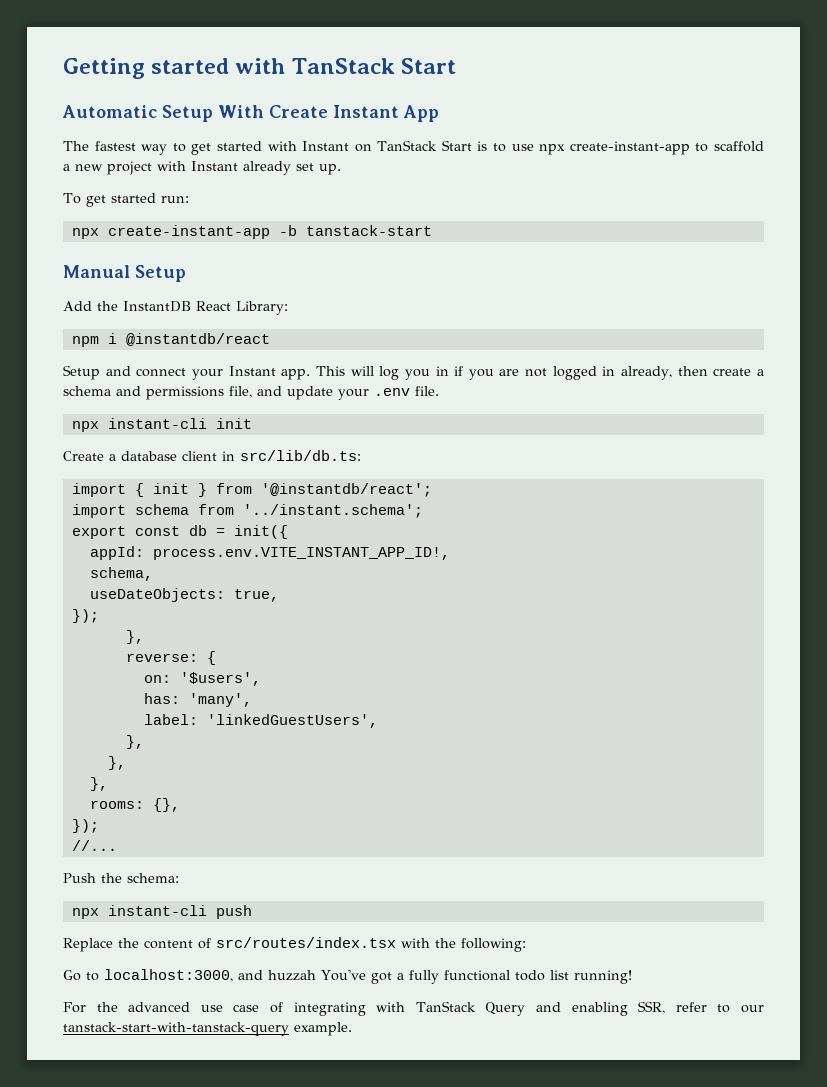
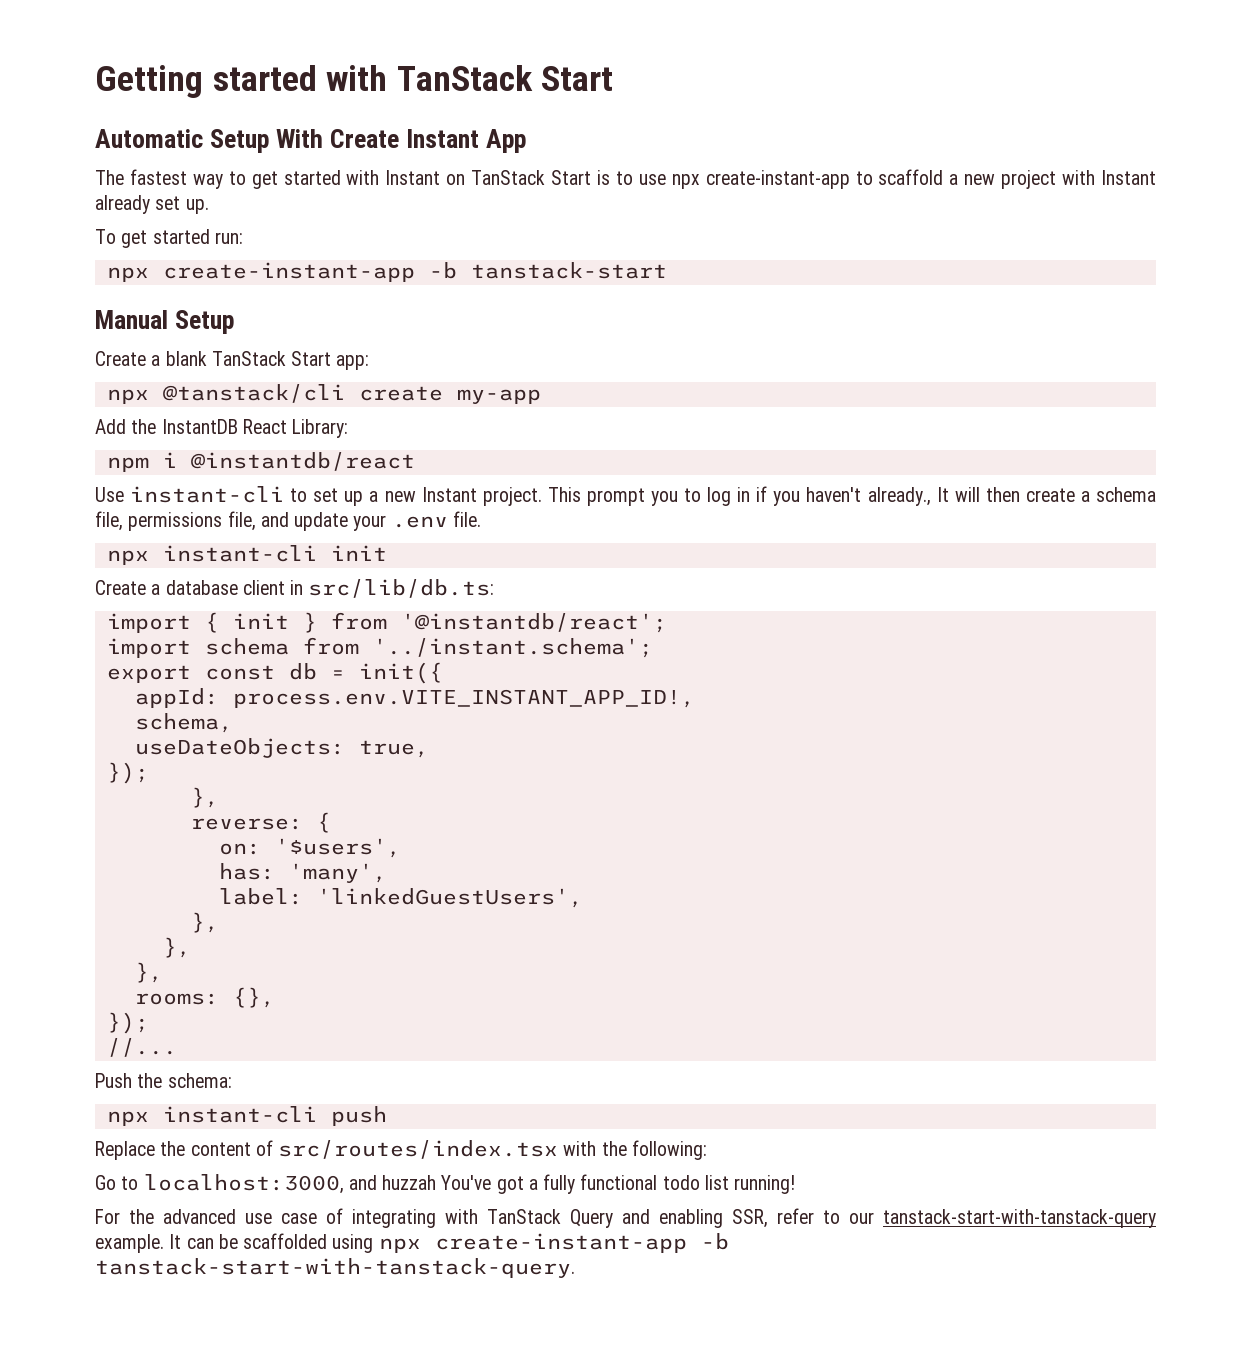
+ Create a blank TanStack Start app:
+ npx @tanstack/cli create my-app
- Setup and connect your Instant app. This will log you in if you are not logged in already, then create a schema and permissions file, and update your .env file.
+ Use instant-cli to set up a new Instant project. This prompt you to log in if you haven't already., It will then create a schema file, permissions file, and update your .env file.
+ It can be scaffolded using npx create-instant-app -b tanstack-start-with-tanstack-query.

